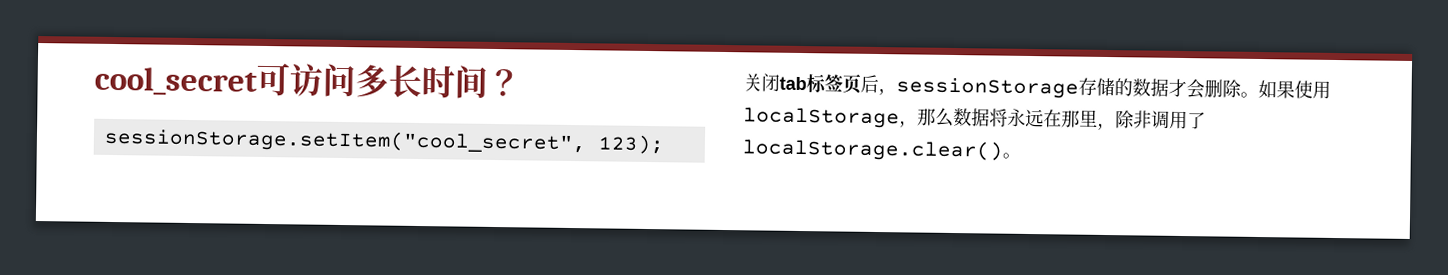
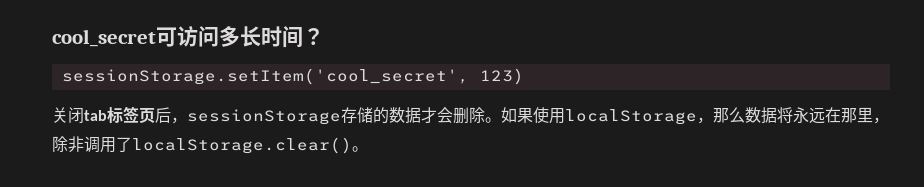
- sessionStorage.setItem("cool_secret", 123);
+ sessionStorage.setItem('cool_secret', 123)

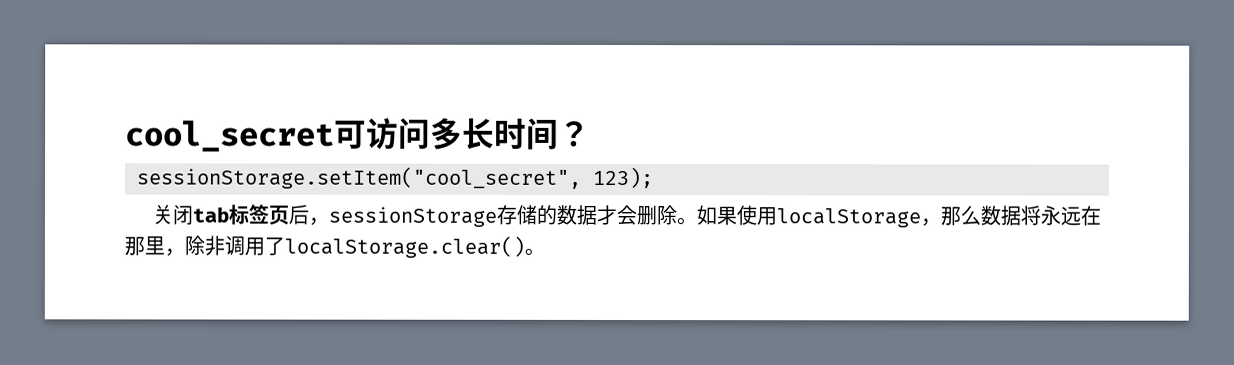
- sessionStorage.setItem('cool_secret', 123)
+ sessionStorage.setItem("cool_secret", 123);

